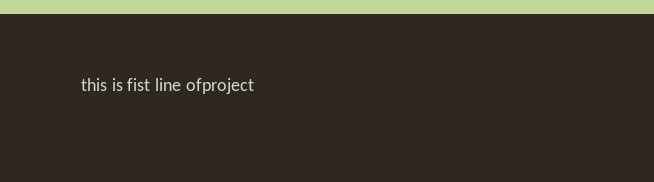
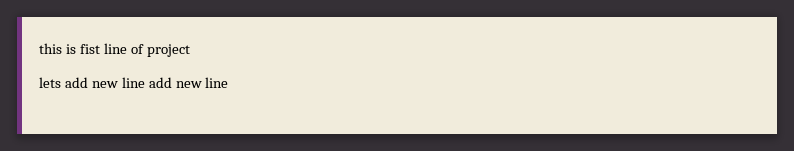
- this is fist line ofproject
+ this is fist line of project
+ lets add new line add new line

